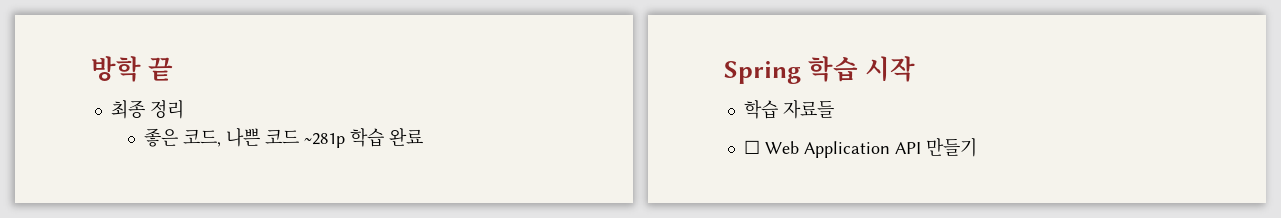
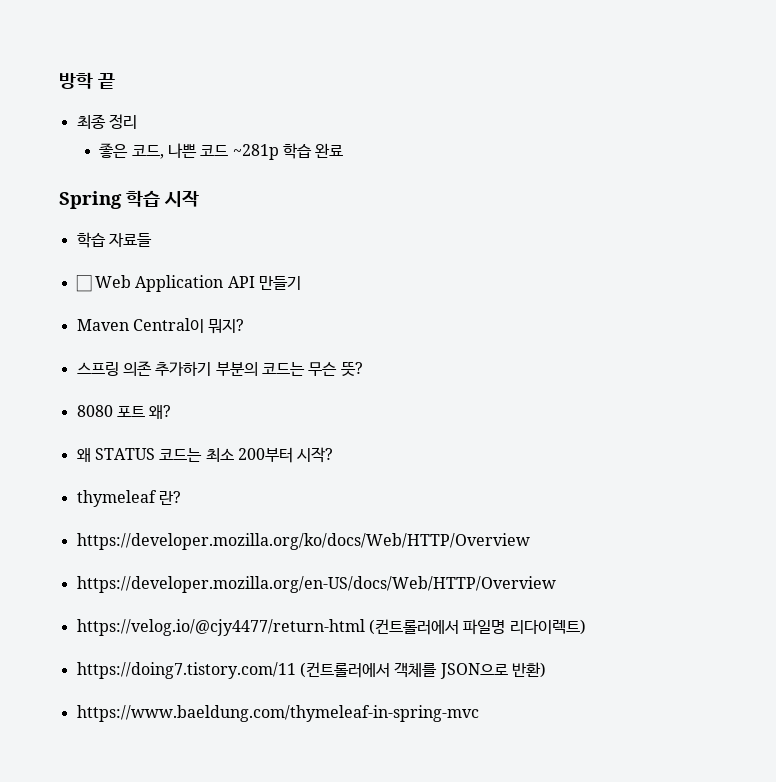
+ Maven Central이 뭐지?
+ 스프링 의존 추가하기 부분의 코드는 무슨 뜻?
+ 8080 포트 왜?
+ 왜 STATUS 코드는 최소 200부터 시작?
+ thymeleaf 란?
+ https://developer.mozilla.org/ko/docs/Web/HTTP/Overview
+ https://developer.mozilla.org/en-US/docs/Web/HTTP/Overview
+ https://velog.io/@cjy4477/return-html (컨트롤러에서 파일명 리다이렉트)
+ https://doing7.tistory.com/11 (컨트롤러에서 객체를 JSON으로 반환)
+ https://www.baeldung.com/thymeleaf-in-spring-mvc

